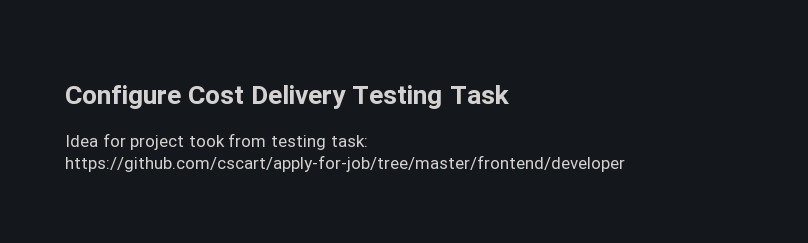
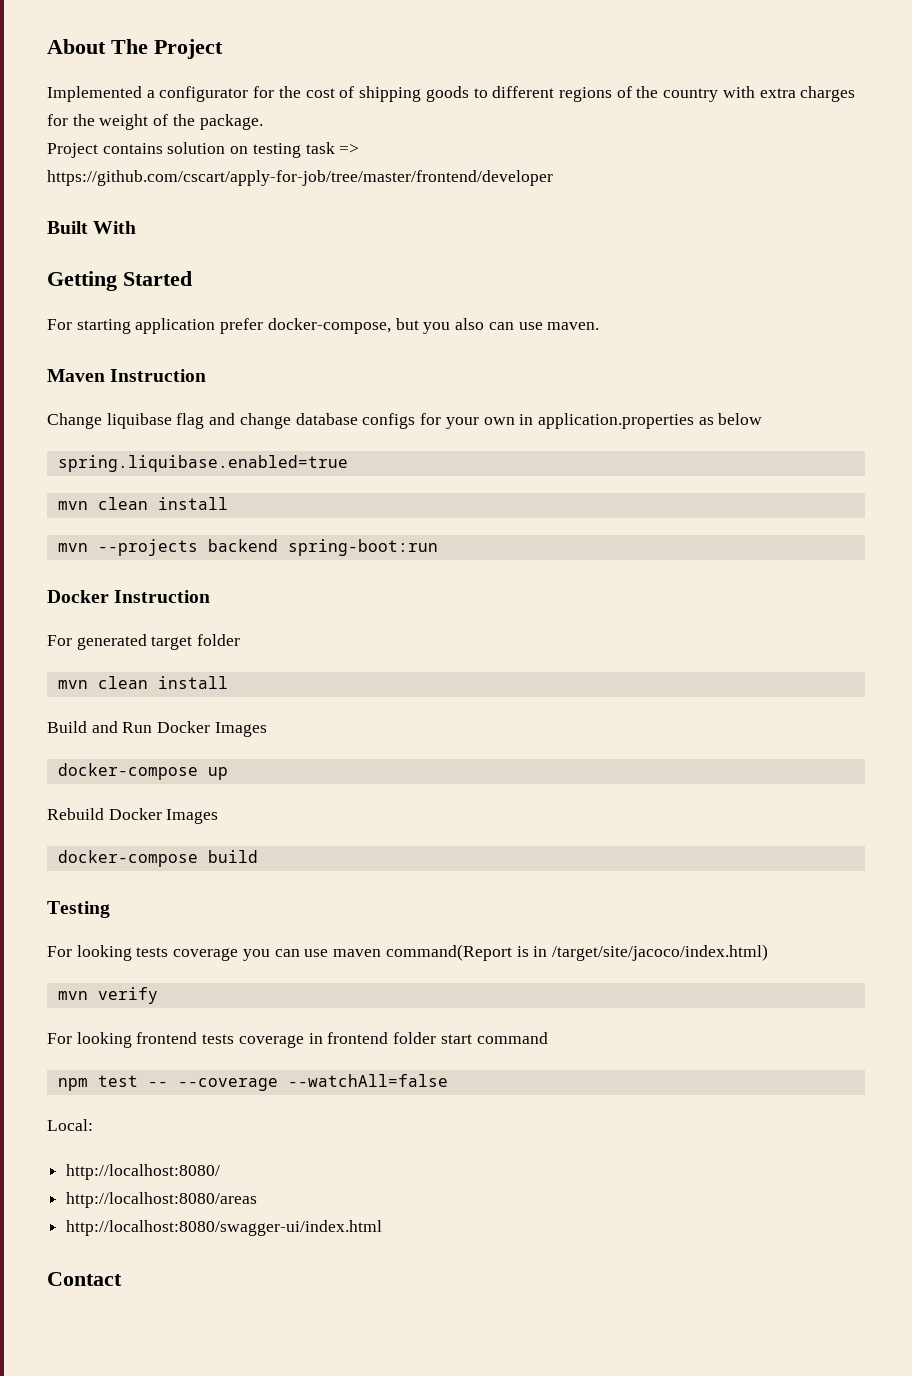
- Configure Cost Delivery Testing Task
- Idea for project took from testing task: https://github.com/cscart/apply-for-job/tree/master/frontend/developer
+ About The Project
+ Implemented a configurator for the cost of shipping goods to different regions of the country with extra charges for the weight of the package.
+ Project contains solution on testing task => https://github.com/cscart/apply-for-job/tree/master/frontend/developer
+ Built With
+ Getting Started
+ For starting application prefer docker-compose, but you also can use maven.
+ Maven Instruction
+ Change liquibase flag and change database configs for your own in application.properties as below
+ spring.liquibase.enabled=true
+ mvn clean install
+ mvn --projects backend spring-boot:run
+ Docker Instruction
+ For generated target folder
+ mvn clean install
+ Build and Run Docker Images
+ docker-compose up
+ Rebuild Docker Images
+ docker-compose build
+ Testing
+ For looking tests coverage you can use maven command(Report is in /target/site/jacoco/index.html)
+ mvn verify
+ For looking frontend tests coverage in frontend folder start command
+ npm test -- --coverage --watchAll=false
+ Local:
+ http://localhost:8080/
+ http://localhost:8080/areas
+ http://localhost:8080/swagger-ui/index.html
+ Contact

